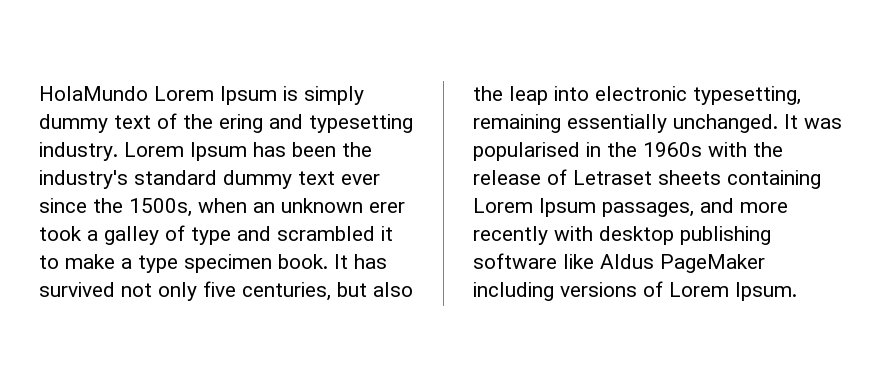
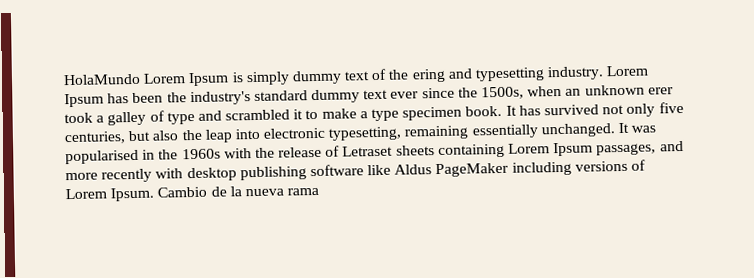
+ Cambio de la nueva rama

